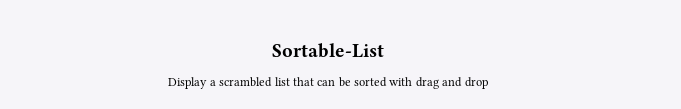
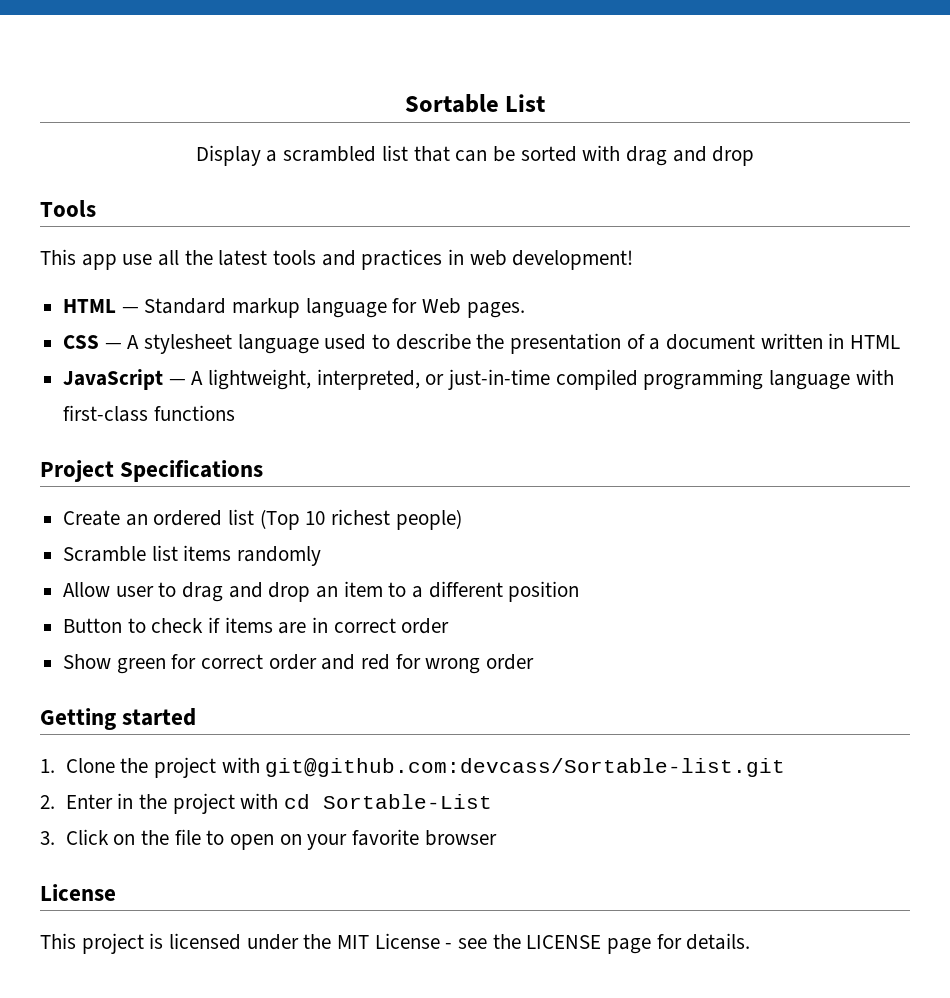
- Sortable-List
+ Sortable List
+ Tools
+ This app use all the latest tools and practices in web development!
+ HTML — Standard markup language for Web pages.
+ CSS — A stylesheet language used to describe the presentation of a document written in HTML
+ JavaScript — A lightweight, interpreted, or just-in-time compiled programming language with first-class functions
+ Project Specifications
+ Create an ordered list (Top 10 richest people)
+ Scramble list items randomly
+ Allow user to drag and drop an item to a different position
+ Button to check if items are in correct order
+ Show green for correct order and red for wrong order
+ Getting started
+ 1. Clone the project with git@github.com:devcass/Sortable-list.git
+ 2. Enter in the project with cd Sortable-List
+ 3. Click on the file to open on your favorite browser
+ License
+ This project is licensed under the MIT License - see the LICENSE page for details.

